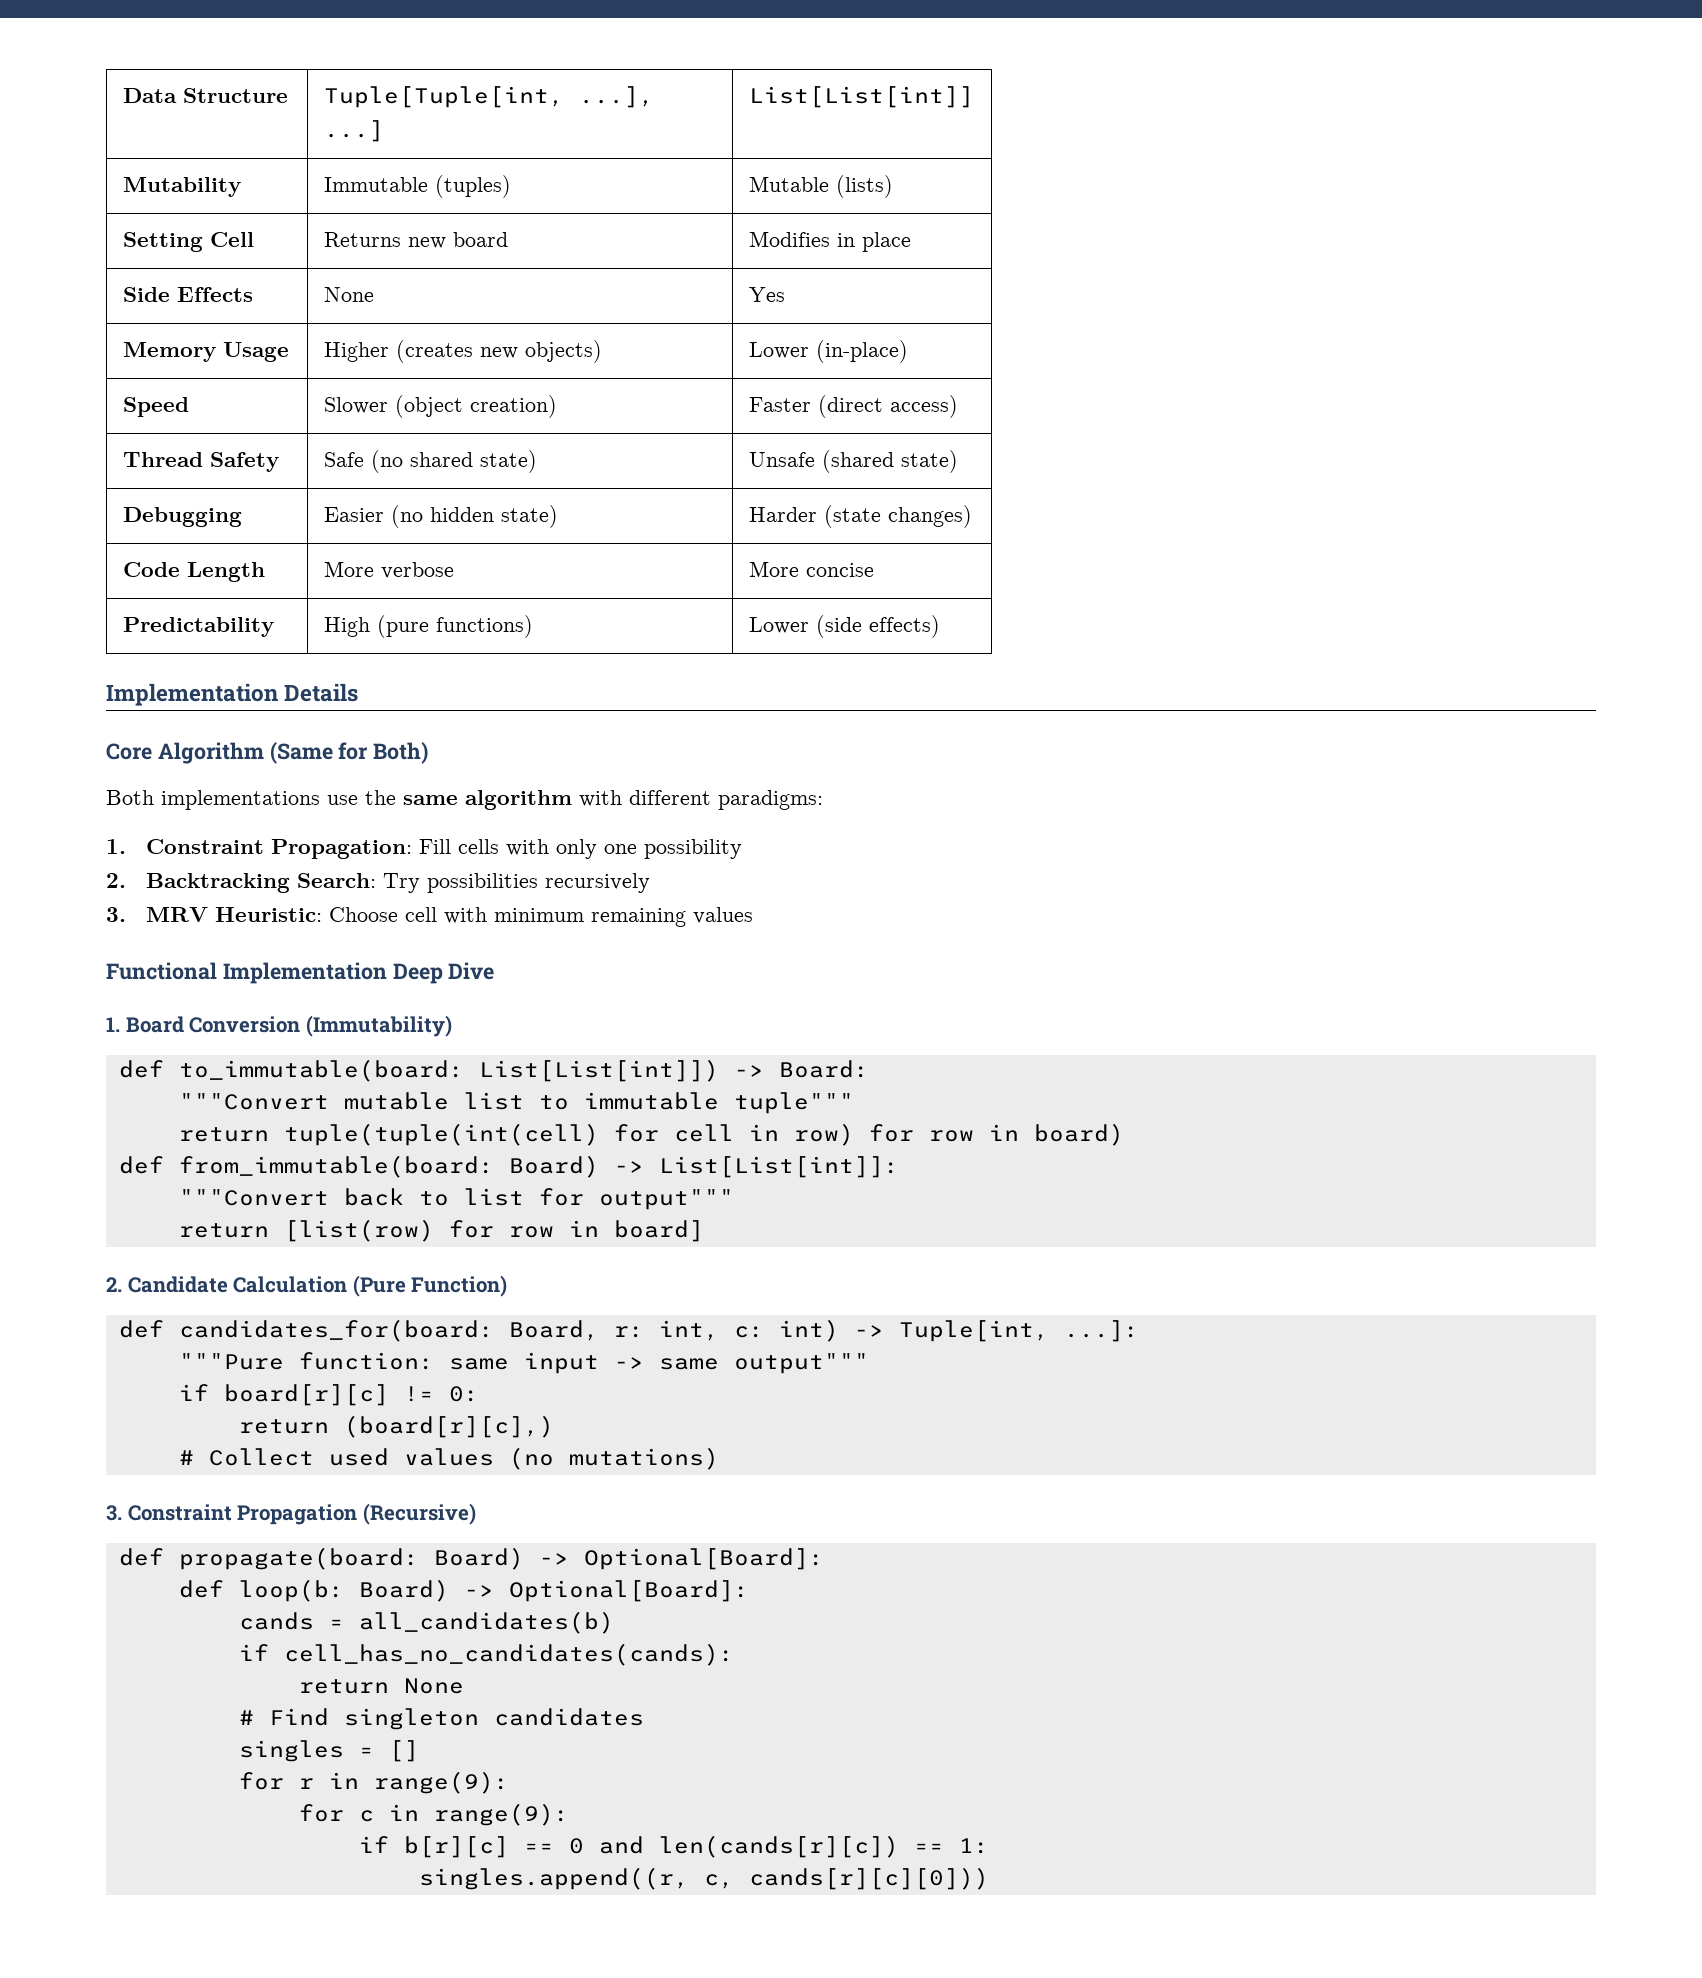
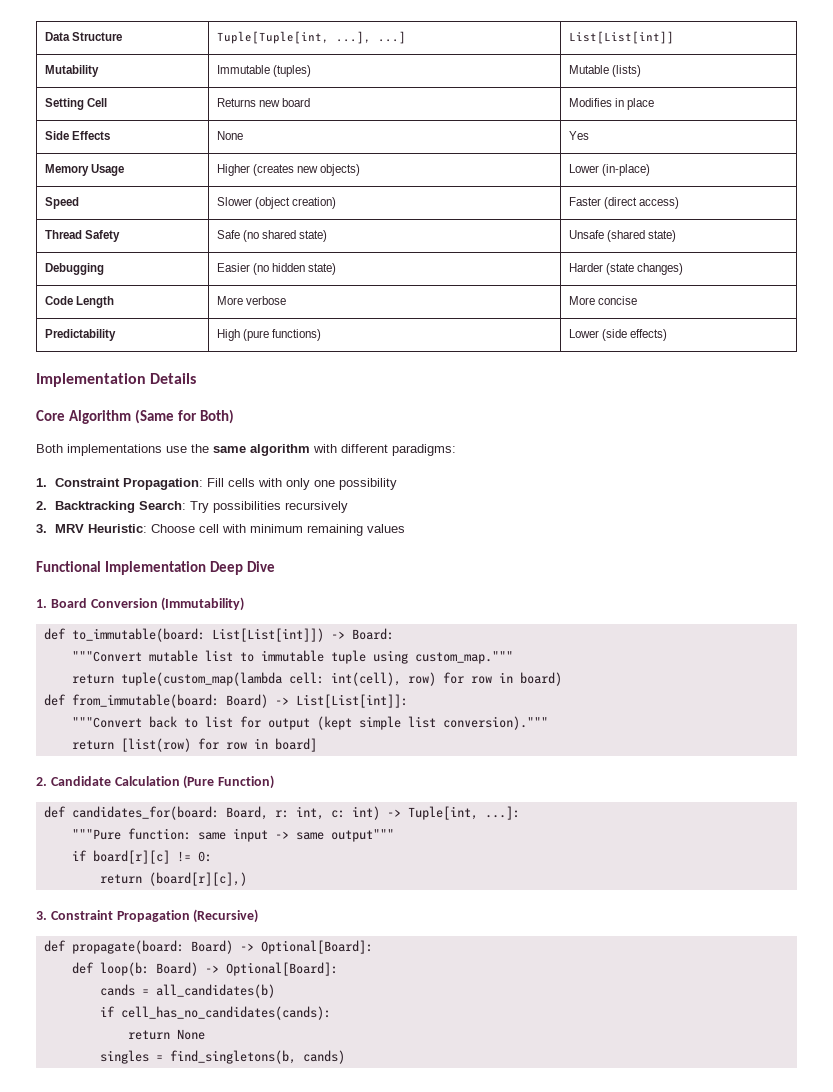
- """Convert mutable list to immutable tuple"""
- return tuple(tuple(int(cell) for cell in row) for row in board)
+ """Convert mutable list to immutable tuple using custom_map."""
+ return tuple(custom_map(lambda cell: int(cell), row) for row in board)
- """Convert back to list for output"""
+ """Convert back to list for output (kept simple list conversion)."""
- # Collect used values (no mutations)
- # Find singleton candidates
- singles = []
- for r in range(9):
- for c in range(9):
- if b[r][c] == 0 and len(cands[r][c]) == 1:
- singles.append((r, c, cands[r][c][0]))
+ singles = find_singletons(b, cands)

